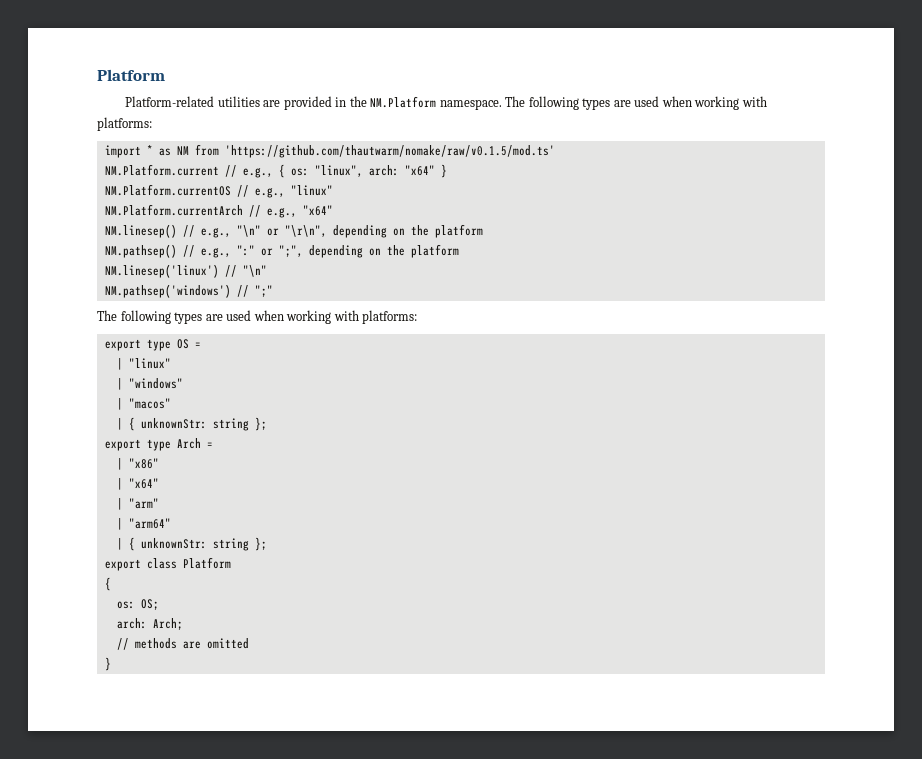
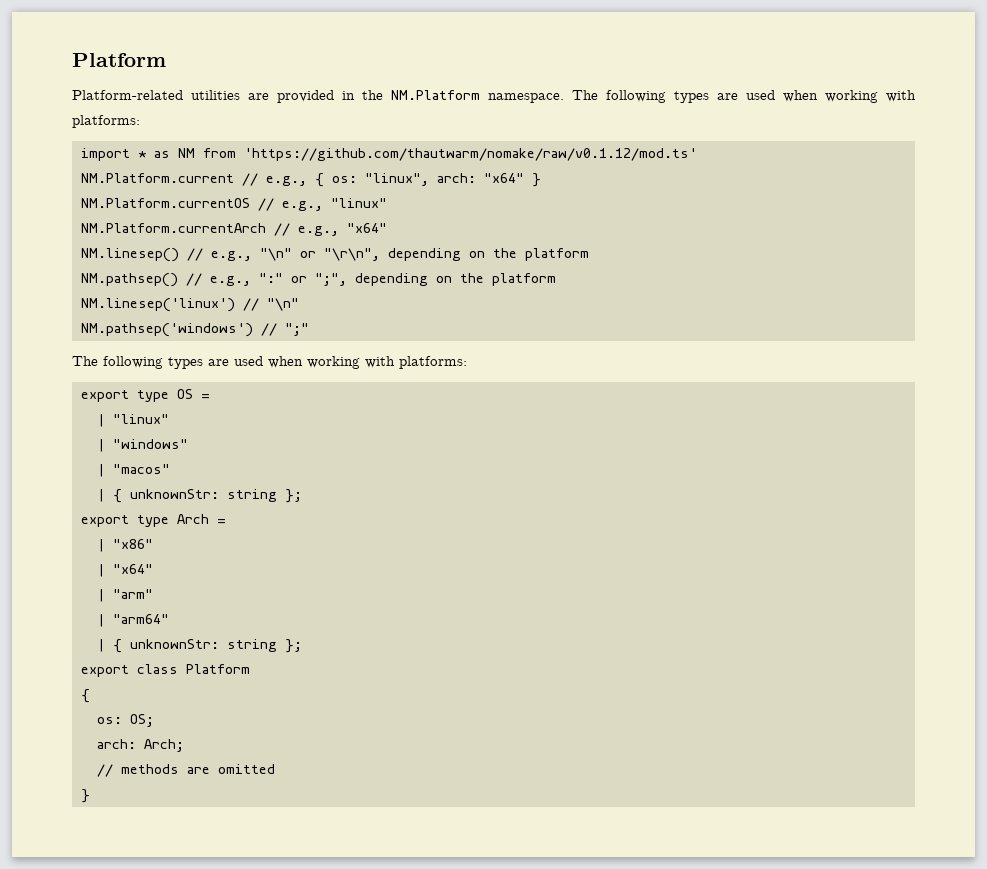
- import * as NM from 'https://github.com/thautwarm/nomake/raw/v0.1.5/mod.ts'
+ import * as NM from 'https://github.com/thautwarm/nomake/raw/v0.1.12/mod.ts'

